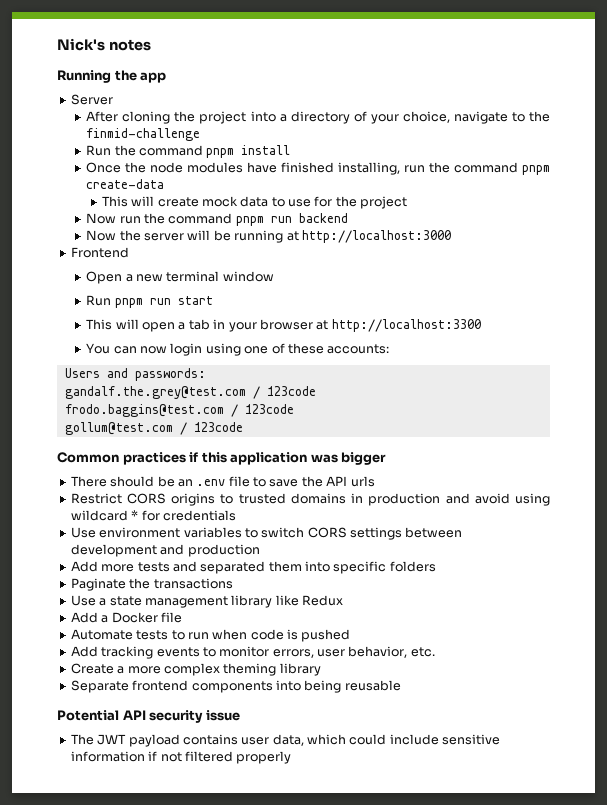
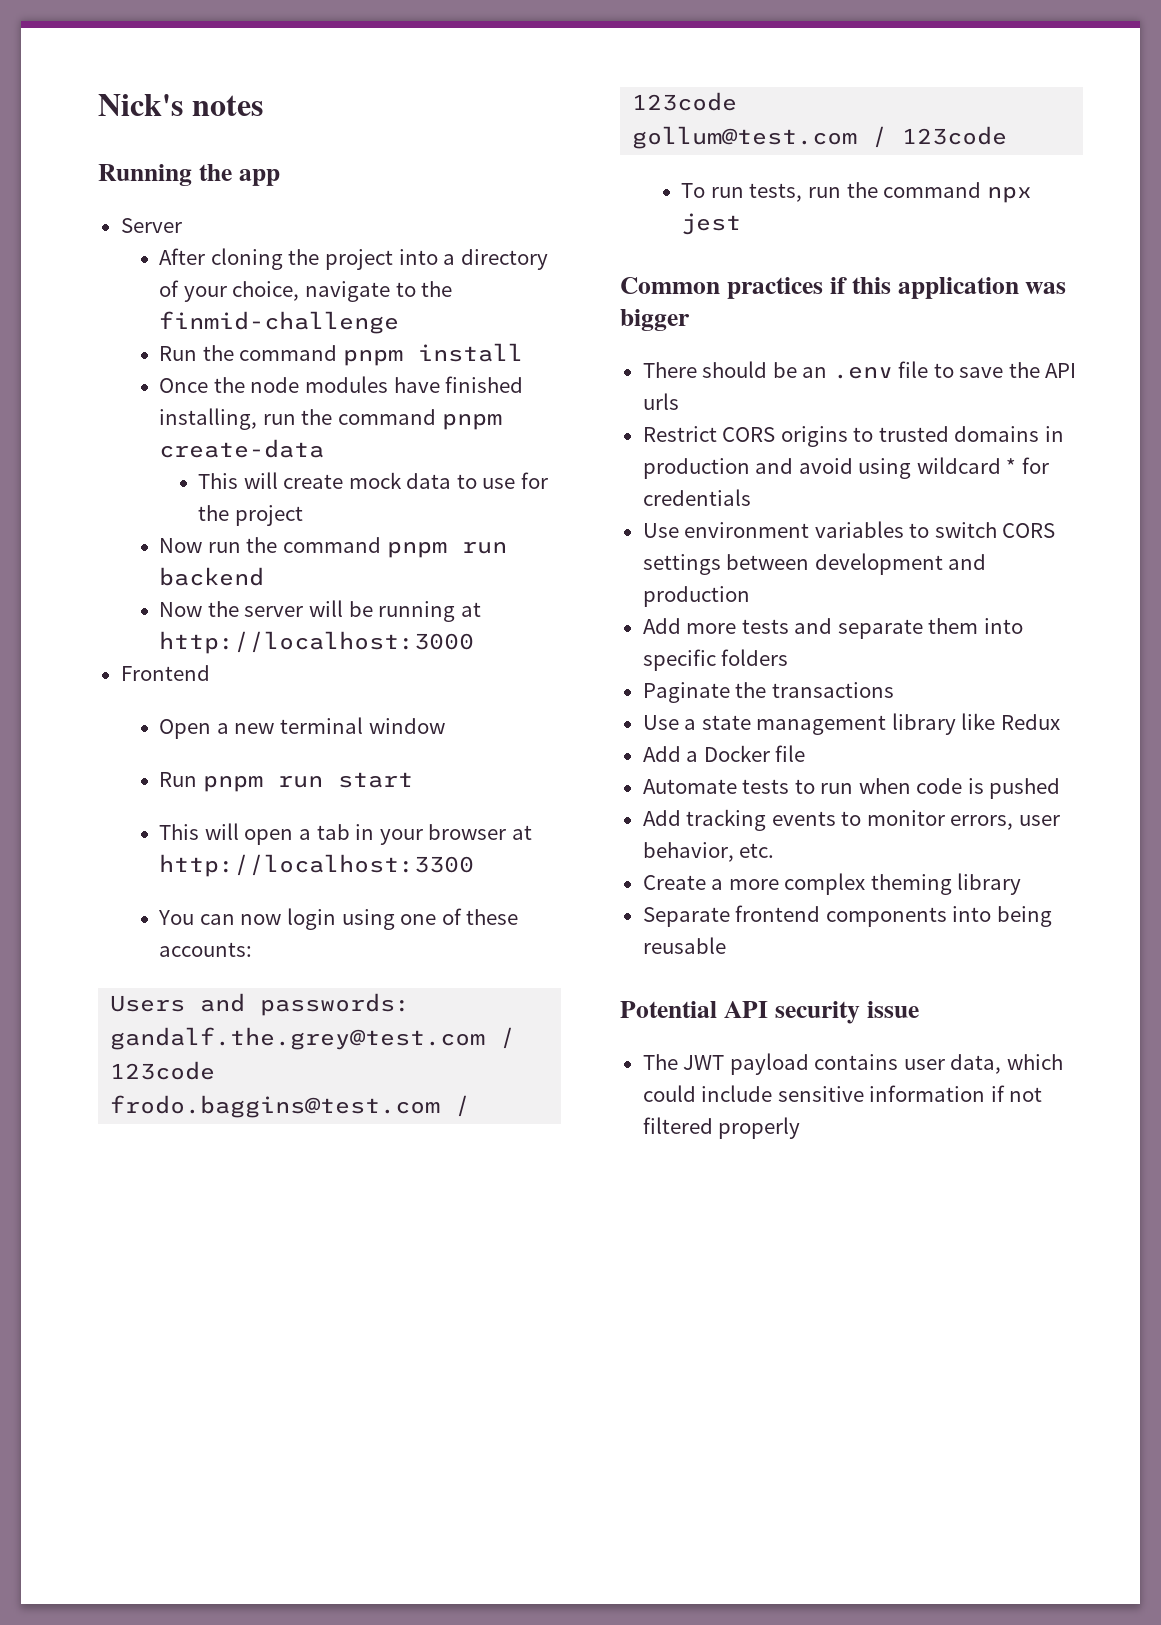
+ To run tests, run the command npx jest
- Add more tests and separated them into specific folders
+ Add more tests and separate them into specific folders

